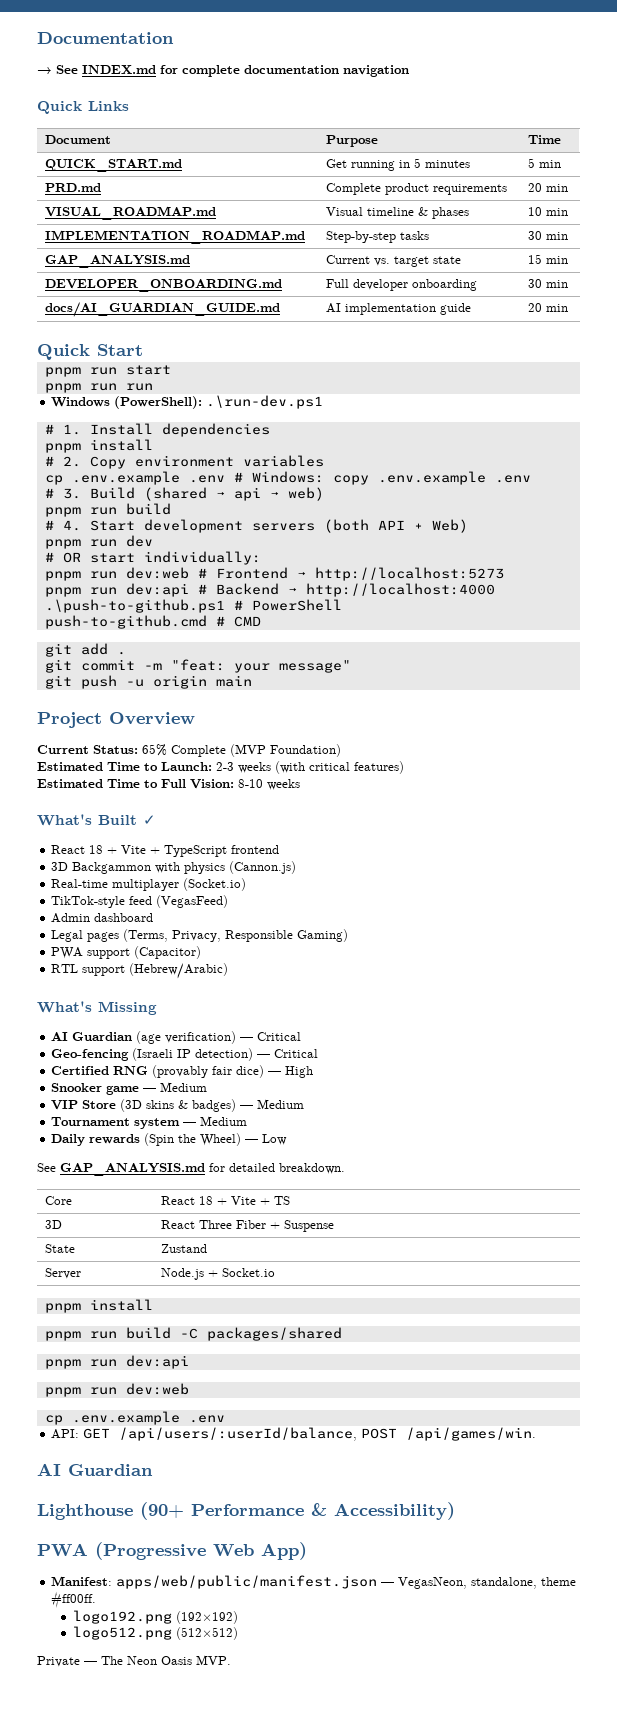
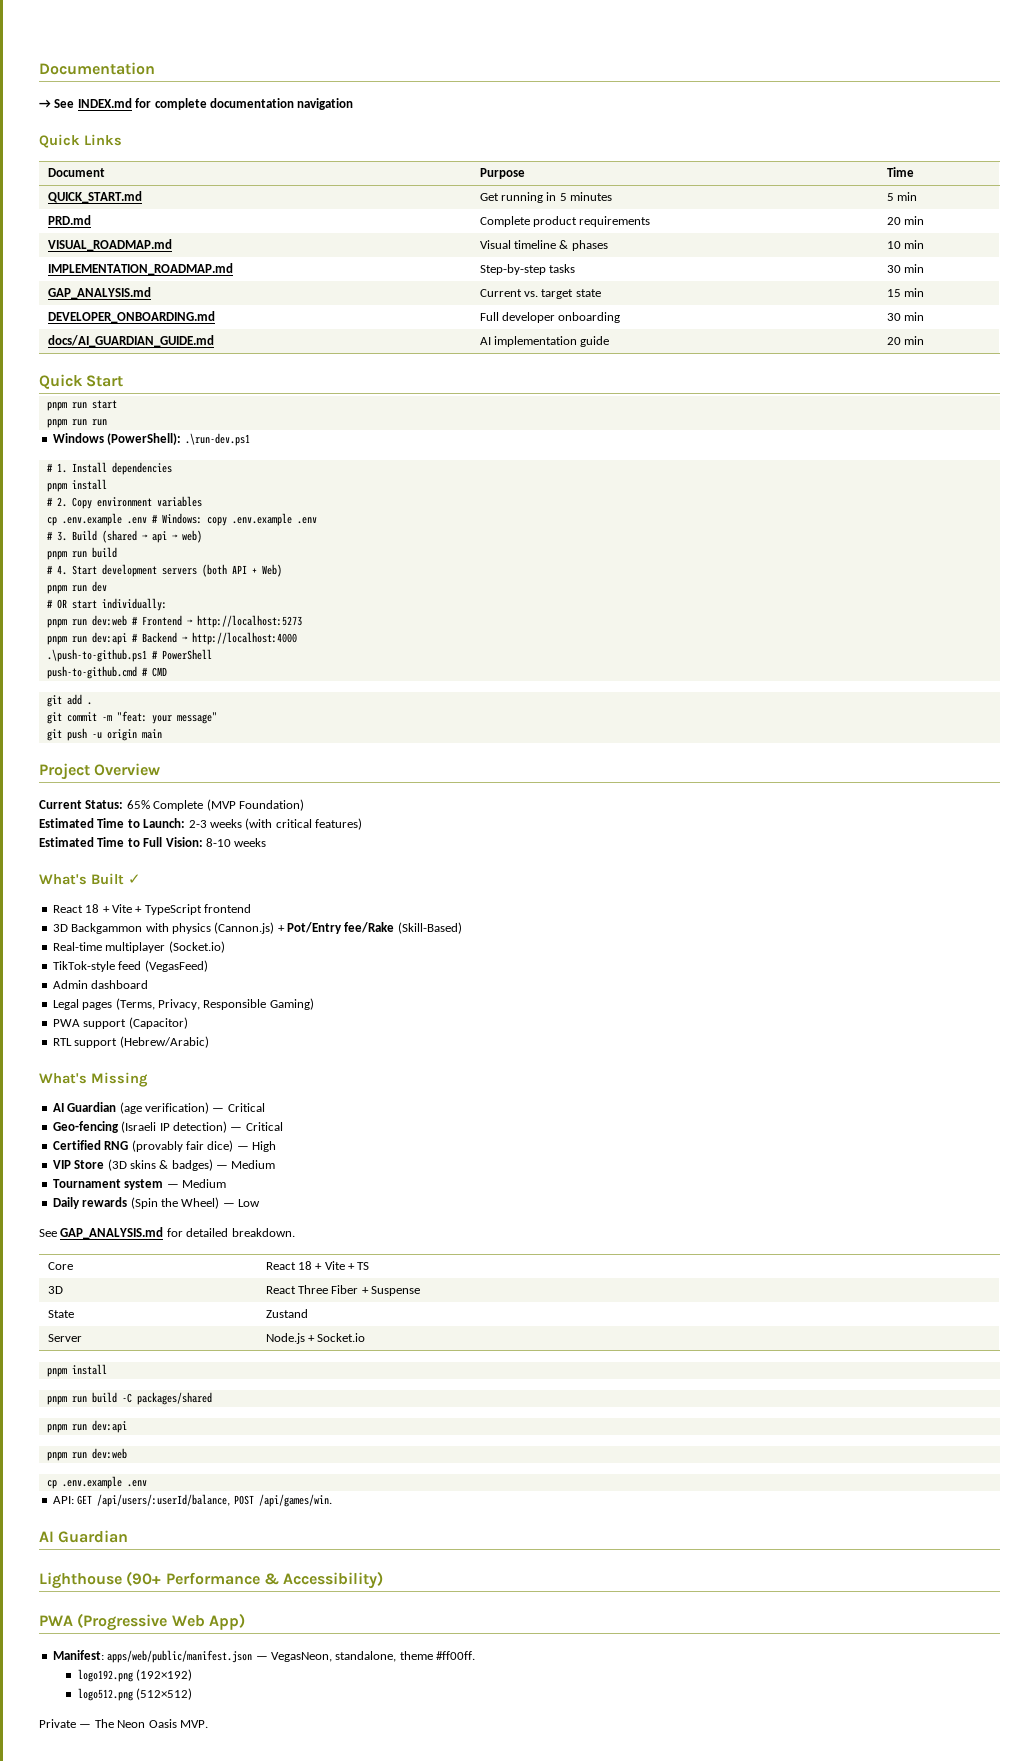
- 3D Backgammon with physics (Cannon.js)
+ 3D Backgammon with physics (Cannon.js) + Pot/Entry fee/Rake (Skill-Based)
- Snooker game — Medium

